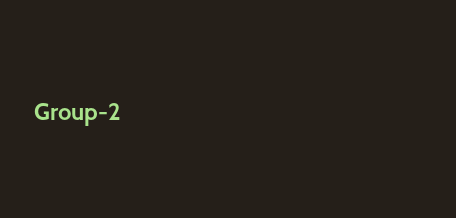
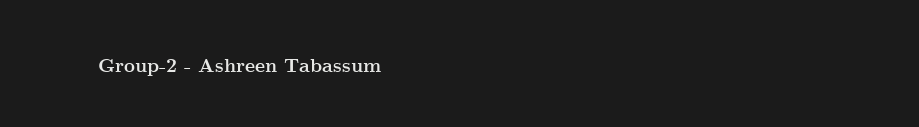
- Group-2
+ Group-2 - Ashreen Tabassum

